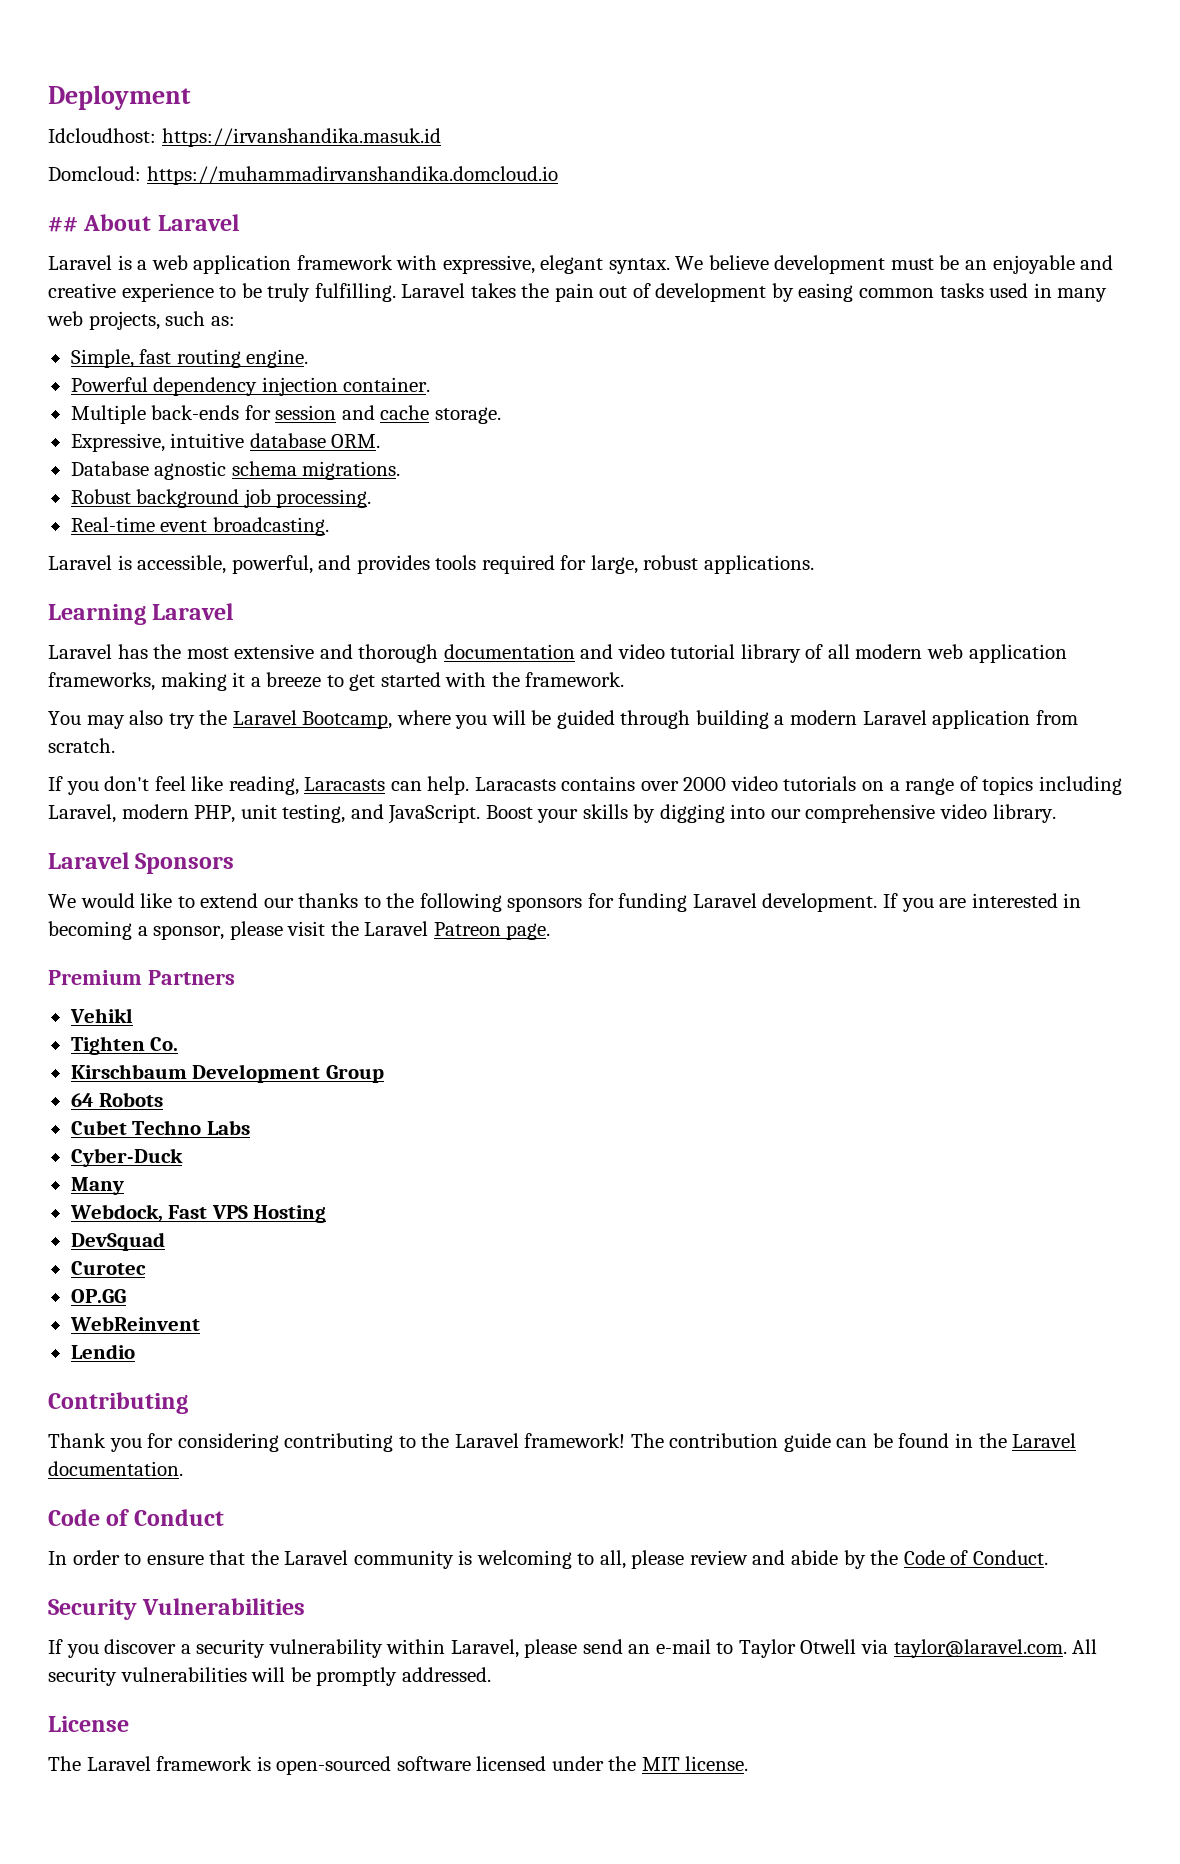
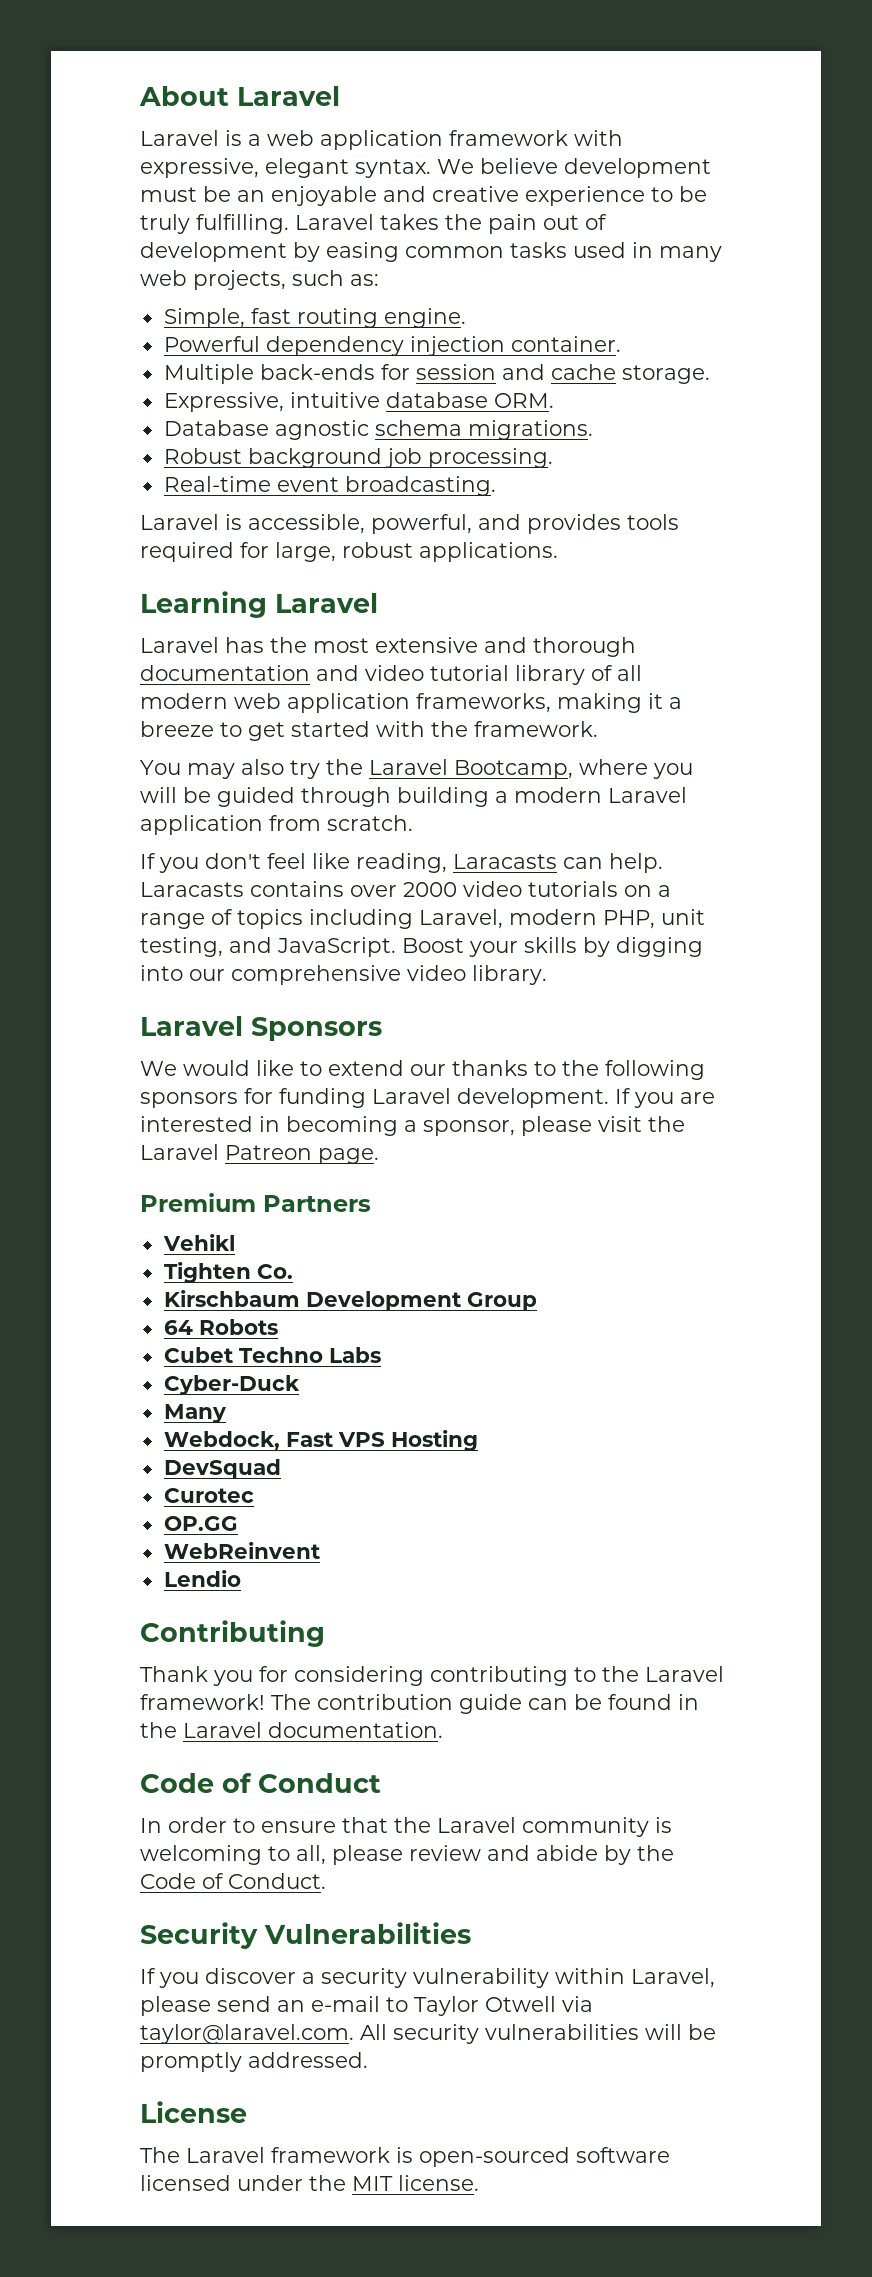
- Deployment
- Idcloudhost: https://irvanshandika.masuk.id
- Domcloud: https://muhammadirvanshandika.domcloud.io
- ## About Laravel
+ About Laravel

